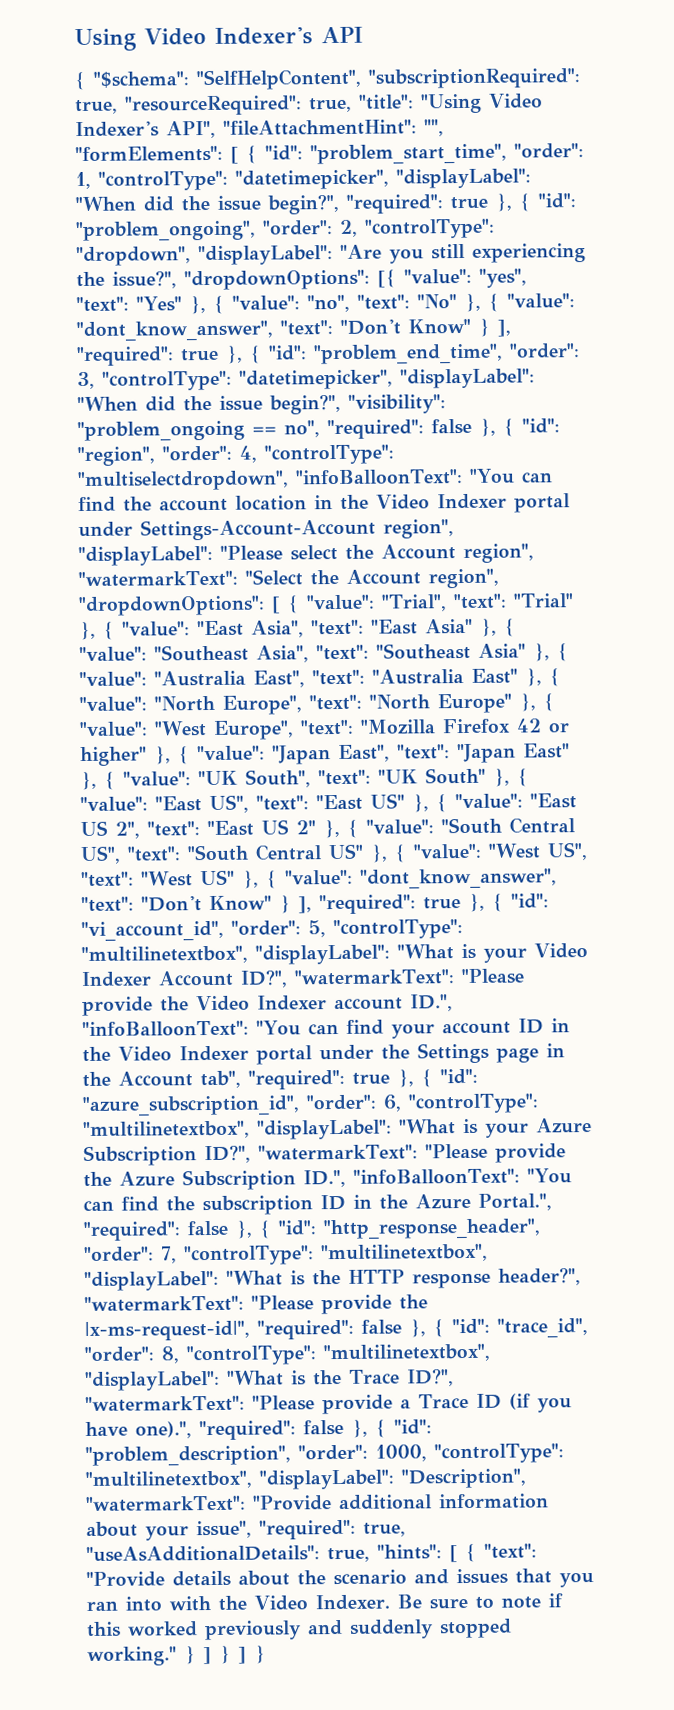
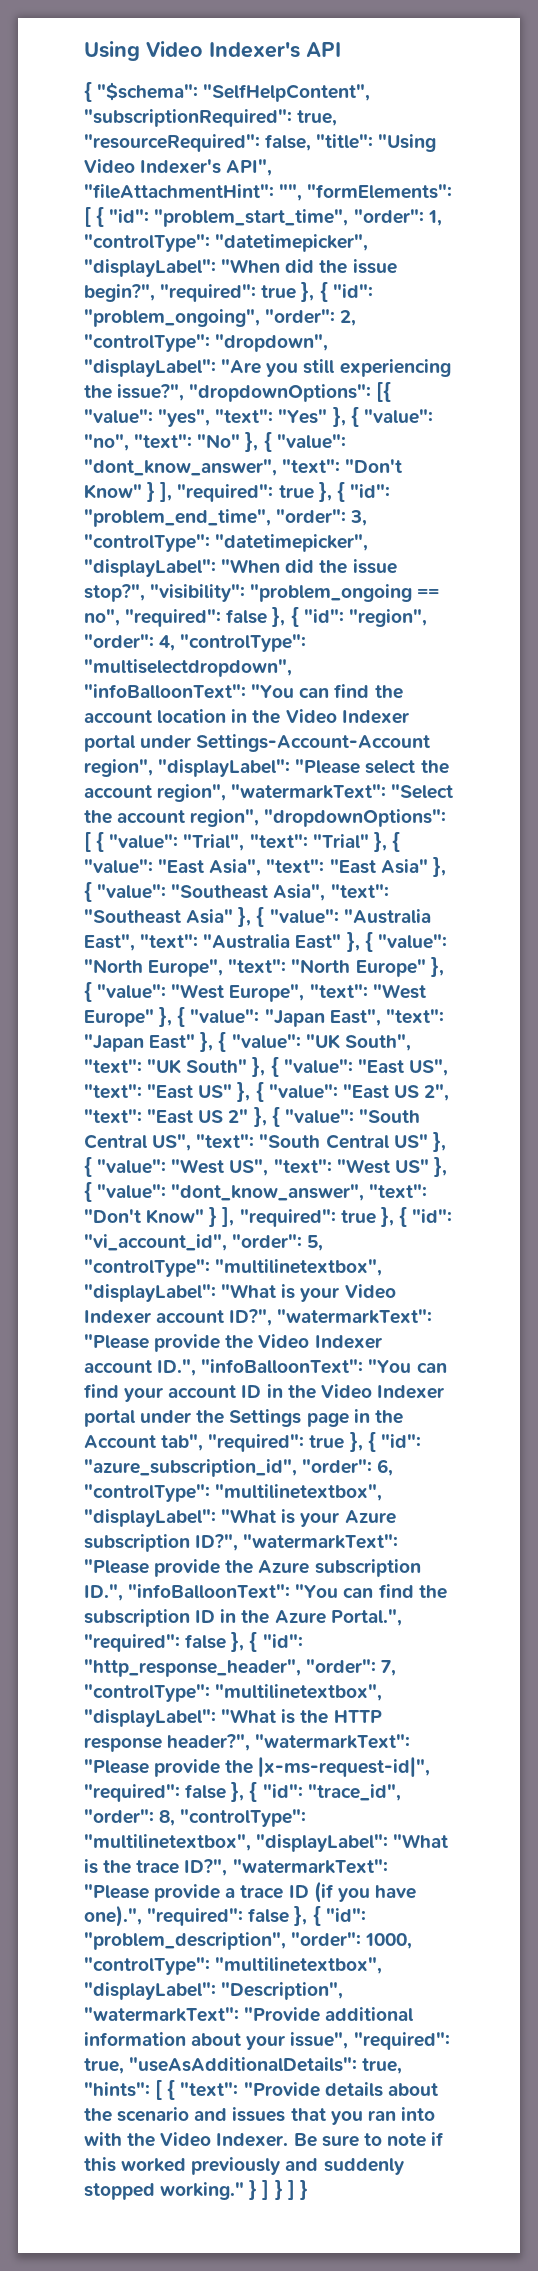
- true, "title":
+ false, "title":
- "When did the issue begin?", "visibility":
+ "When did the issue stop?", "visibility":
- "Please select the Account region", "watermarkText":
+ "Please select the account region", "watermarkText":
- "Select the Account region", "dropdownOptions":
+ "Select the account region", "dropdownOptions":
- "Mozilla Firefox 42 or higher" }, { "value":
+ "West Europe" }, { "value":
- "What is your Video Indexer Account ID?", "watermarkText":
+ "What is your Video Indexer account ID?", "watermarkText":
- "What is your Azure Subscription ID?", "watermarkText":
+ "What is your Azure subscription ID?", "watermarkText":
- "Please provide the Azure Subscription ID.", "infoBalloonText":
+ "Please provide the Azure subscription ID.", "infoBalloonText":
- "What is the Trace ID?", "watermarkText":
+ "What is the trace ID?", "watermarkText":
- "Please provide a Trace ID (if you have one).", "required":
+ "Please provide a trace ID (if you have one).", "required":

